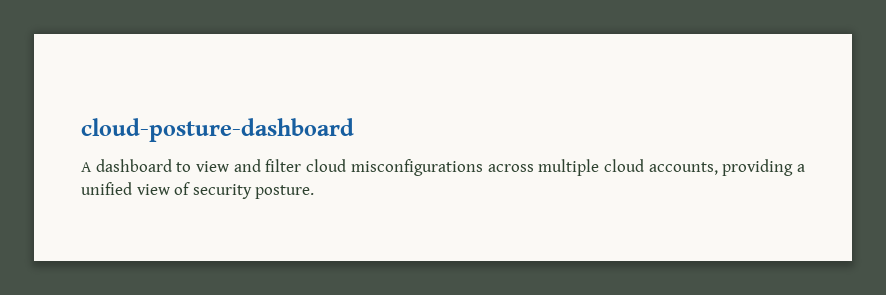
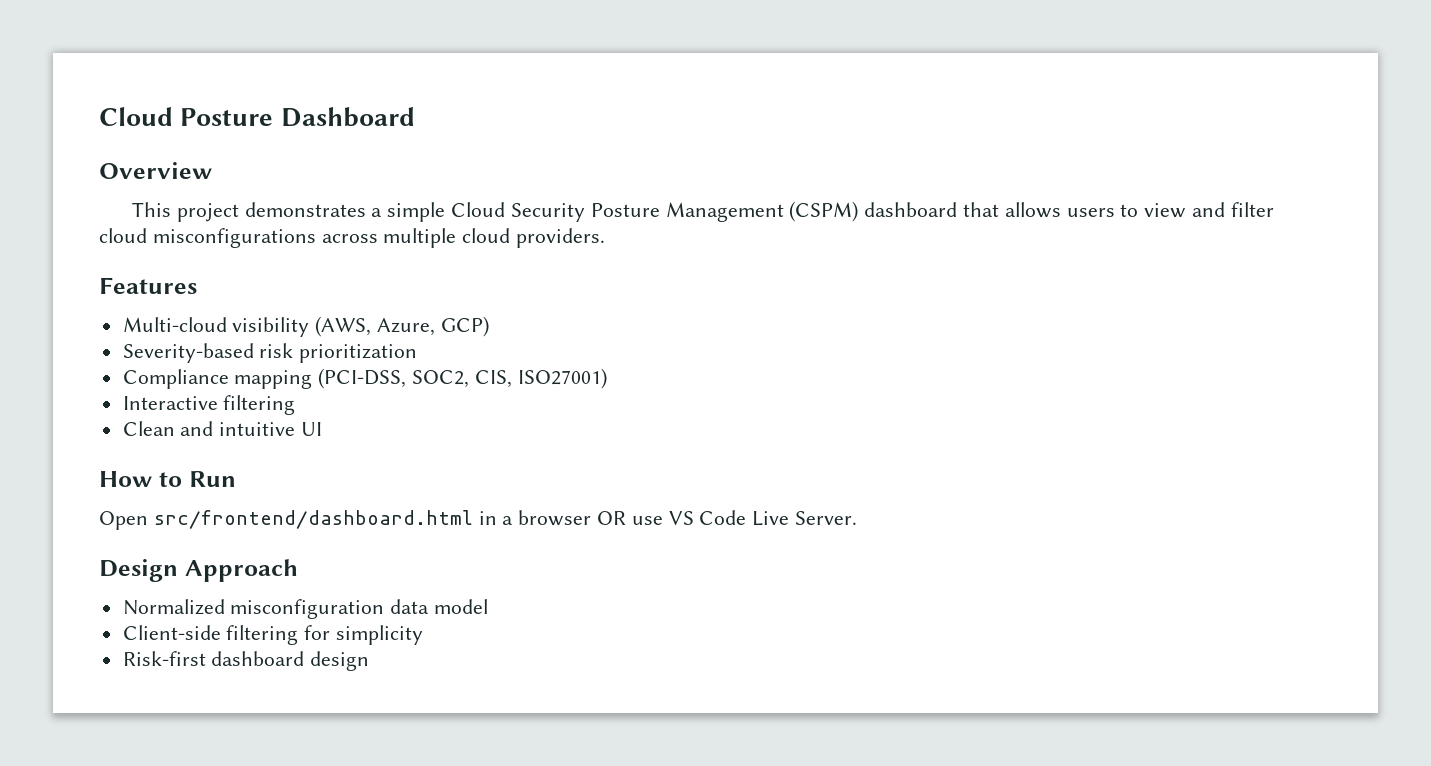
- cloud-posture-dashboard
- A dashboard to view and filter cloud misconfigurations across multiple cloud accounts, providing a unified view of security posture.
+ Cloud Posture Dashboard
+ Overview
+ This project demonstrates a simple Cloud Security Posture Management (CSPM) dashboard that allows users to view and filter cloud misconfigurations across multiple cloud providers.
+ Features
+ Multi-cloud visibility (AWS, Azure, GCP)
+ Severity-based risk prioritization
+ Compliance mapping (PCI-DSS, SOC2, CIS, ISO27001)
+ Interactive filtering
+ Clean and intuitive UI
+ How to Run
+ Open src/frontend/dashboard.html in a browser OR use VS Code Live Server.
+ Design Approach
+ Normalized misconfiguration data model
+ Client-side filtering for simplicity
+ Risk-first dashboard design

